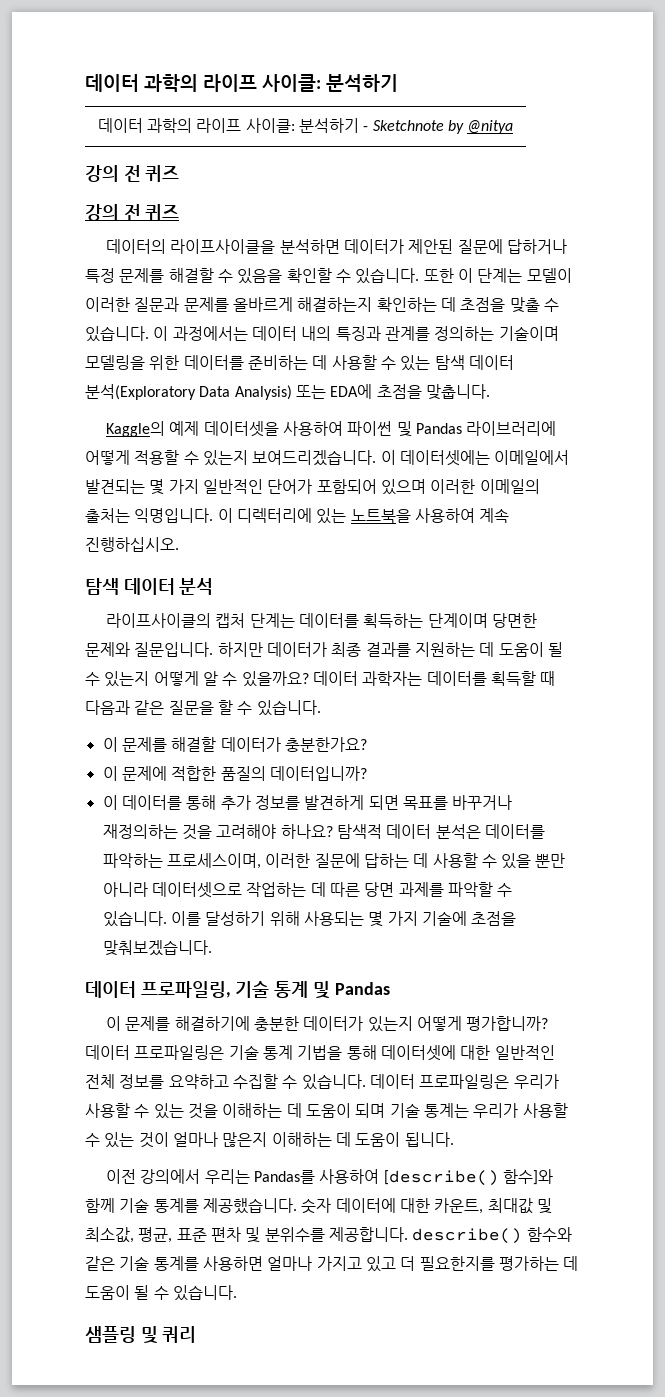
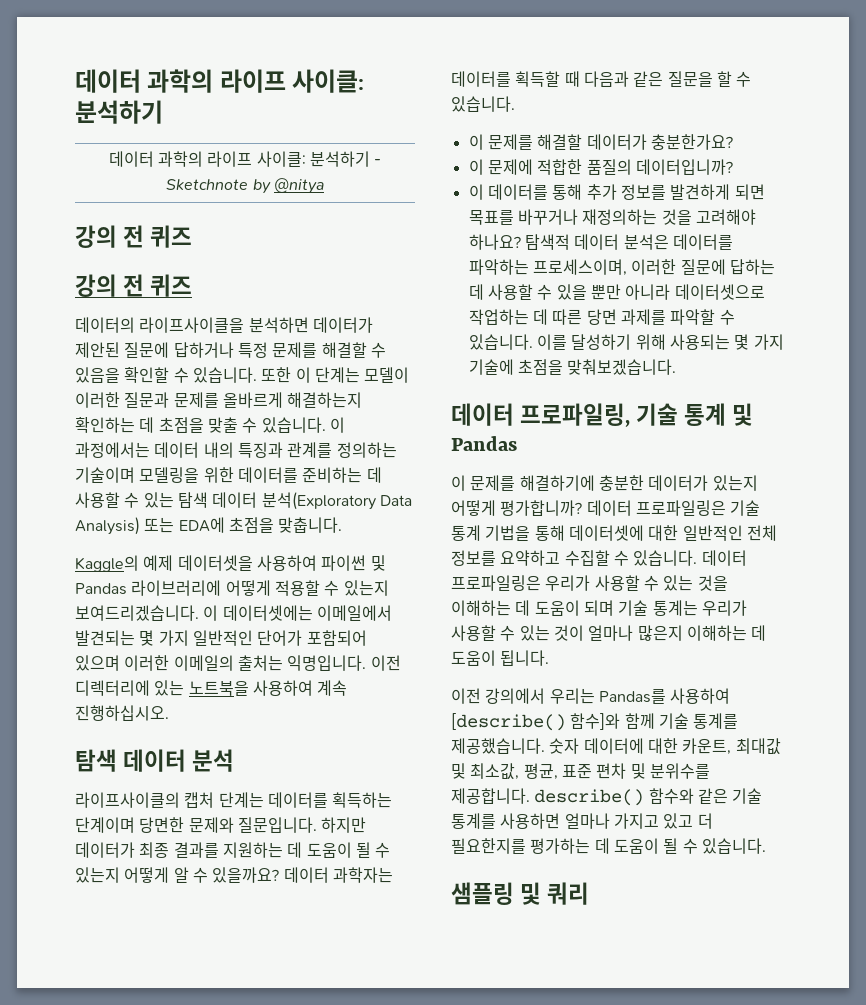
- 이 디렉터리에 있는 노트북을 사용하여 계속 진행하십시오.
+ 이전 디렉터리에 있는 노트북을 사용하여 계속 진행하십시오.

